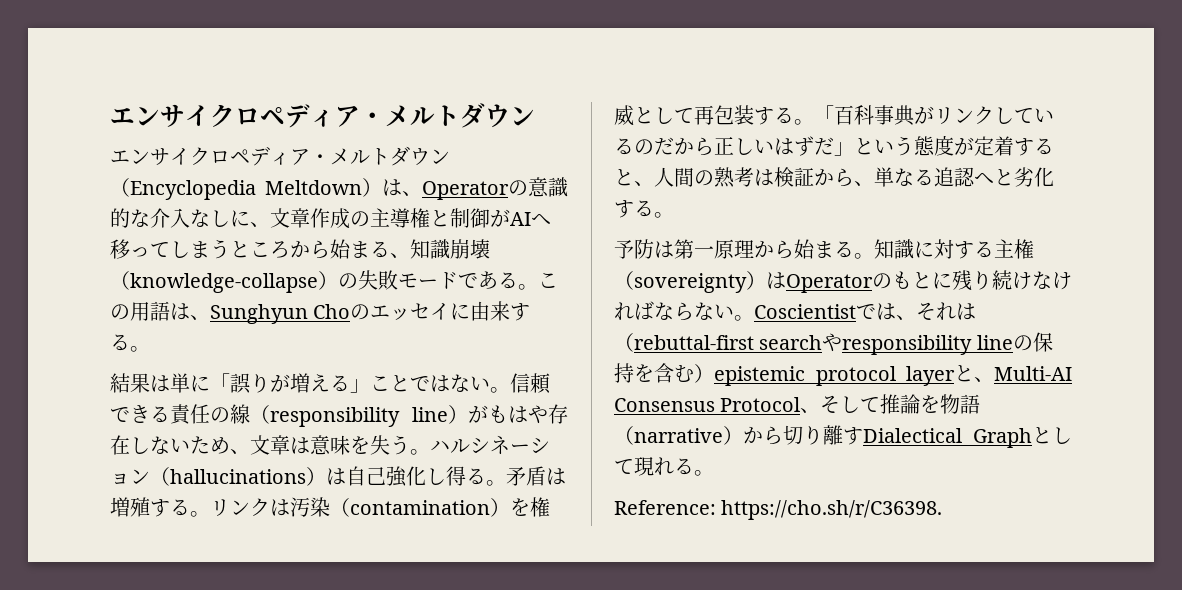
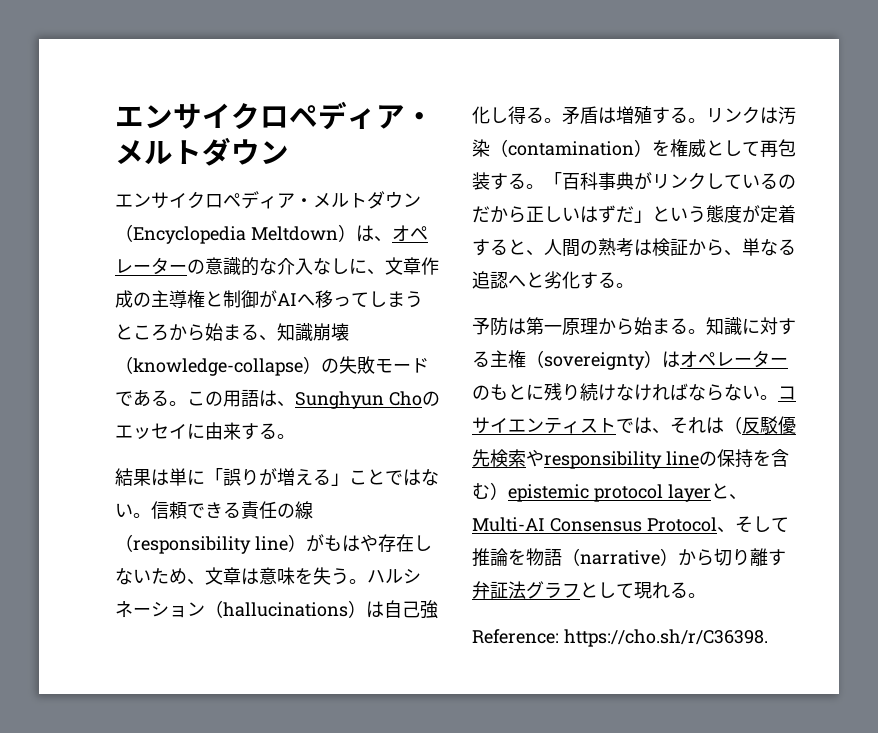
- エンサイクロペディア・メルトダウン（Encyclopedia Meltdown）は、Operatorの意識的な介入なしに、文章作成の主導権と制御がAIへ移ってしまうところから始まる、知識崩壊（knowledge-collapse）の失敗モードである。
+ エンサイクロペディア・メルトダウン（Encyclopedia Meltdown）は、オペレーターの意識的な介入なしに、文章作成の主導権と制御がAIへ移ってしまうところから始まる、知識崩壊（knowledge-collapse）の失敗モードである。
- 知識に対する主権（sovereignty）はOperatorのもとに残り続けなければならない。
+ 知識に対する主権（sovereignty）はオペレーターのもとに残り続けなければならない。
- Coscientistでは、それは（rebuttal-first searchやresponsibility lineの保持を含む）epistemic protocol layerと、Multi-AI Consensus Protocol、そして推論を物語（narrative）から切り離すDialectical Graphとして現れる。
+ コサイエンティストでは、それは（反駁優先検索やresponsibility lineの保持を含む）epistemic protocol layerと、Multi-AI Consensus Protocol、そして推論を物語（narrative）から切り離す弁証法グラフとして現れる。

